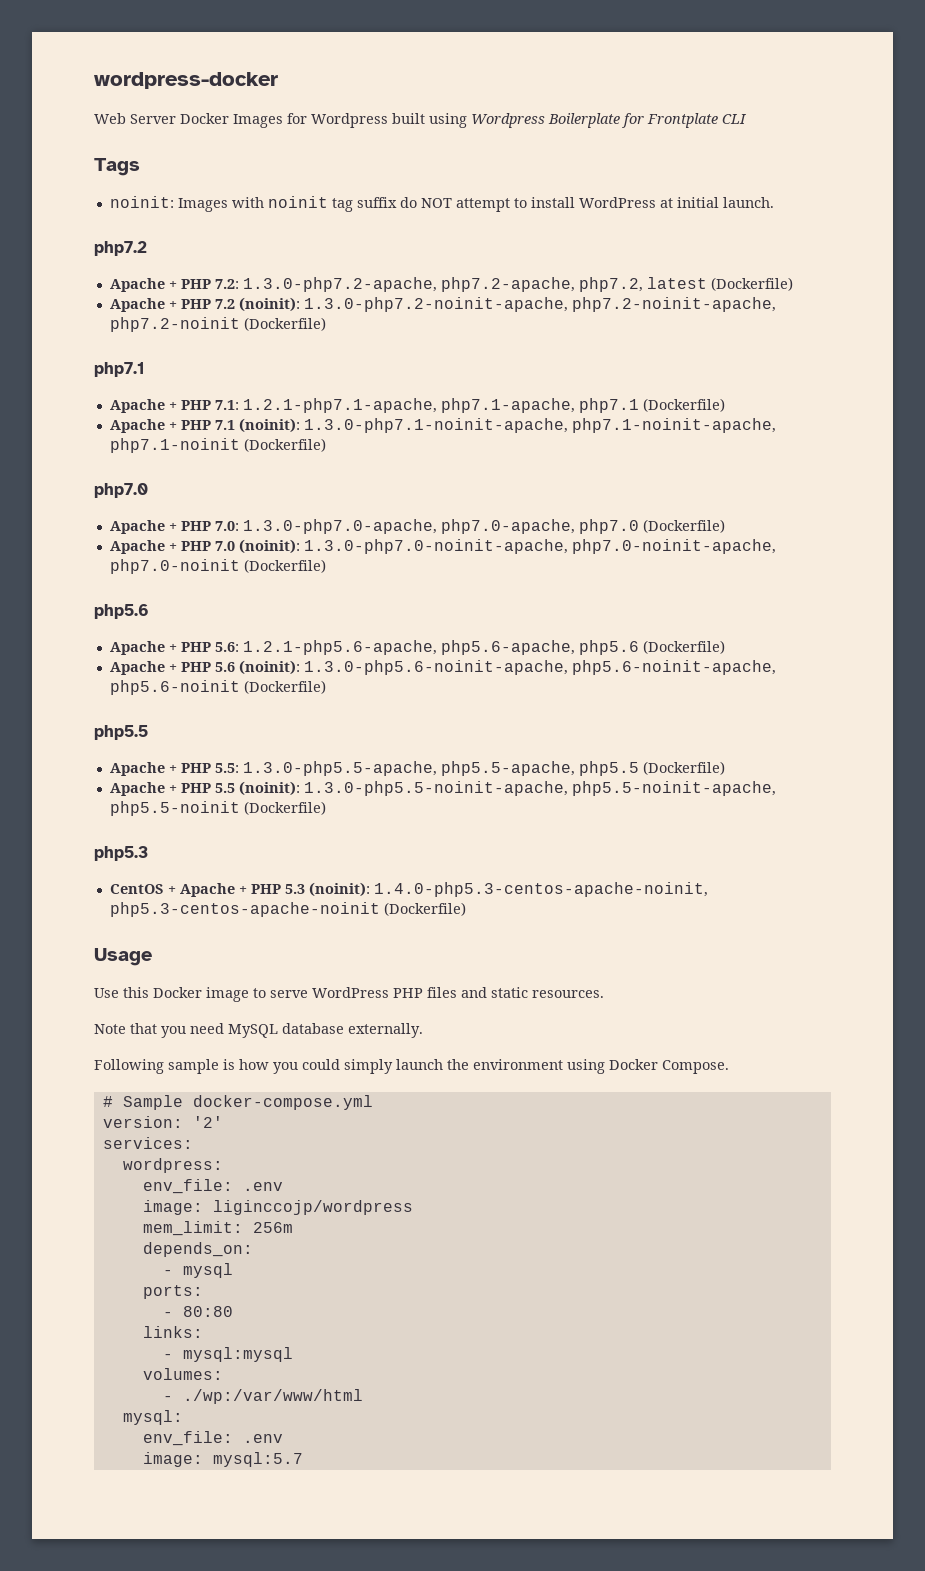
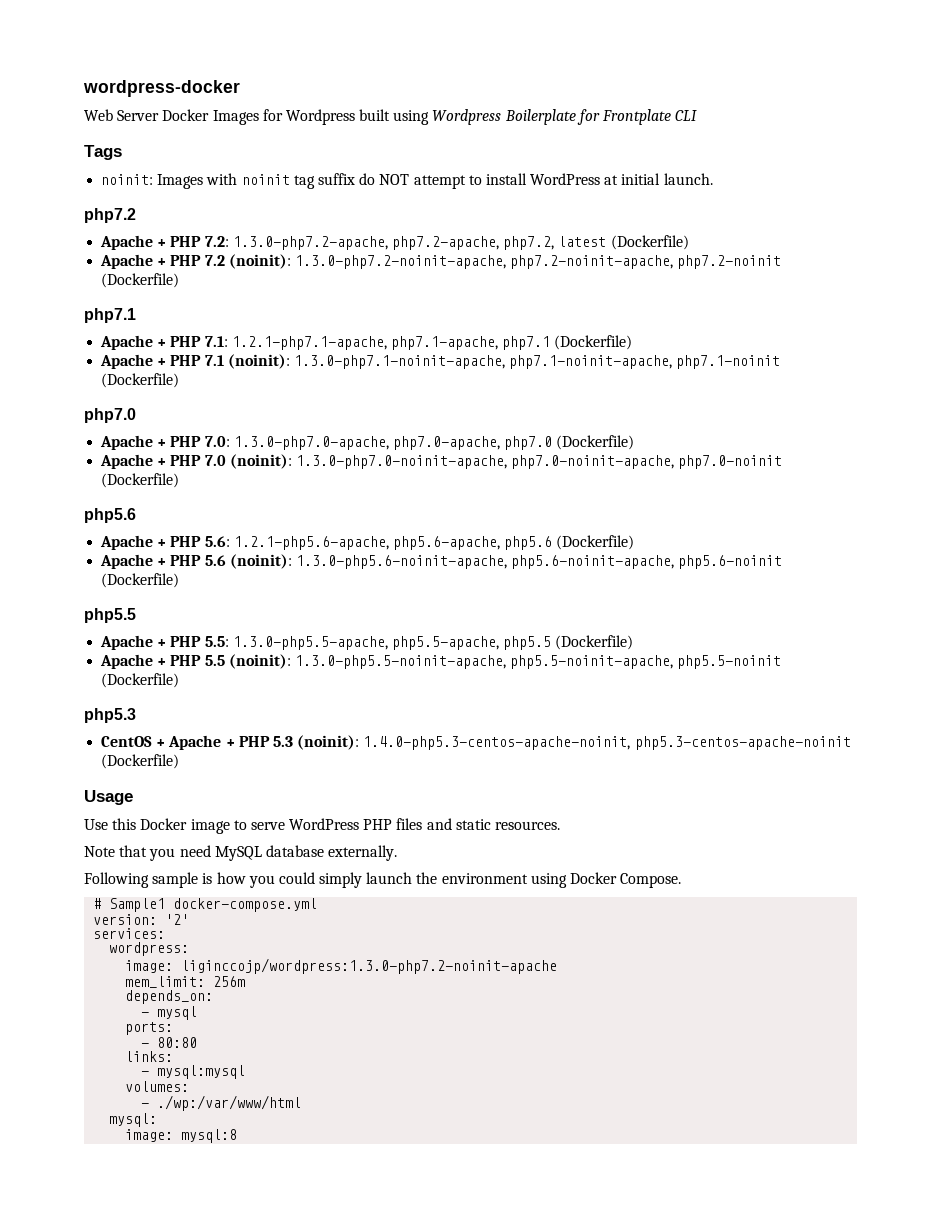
- # Sample docker-compose.yml
+ # Sample1 docker-compose.yml
  wordpress:
- env_file: .env
- image: liginccojp/wordpress
+ image: liginccojp/wordpress:1.3.0-php7.2-noinit-apache
  mysql:
- env_file: .env
- image: mysql:5.7
+ image: mysql:8

